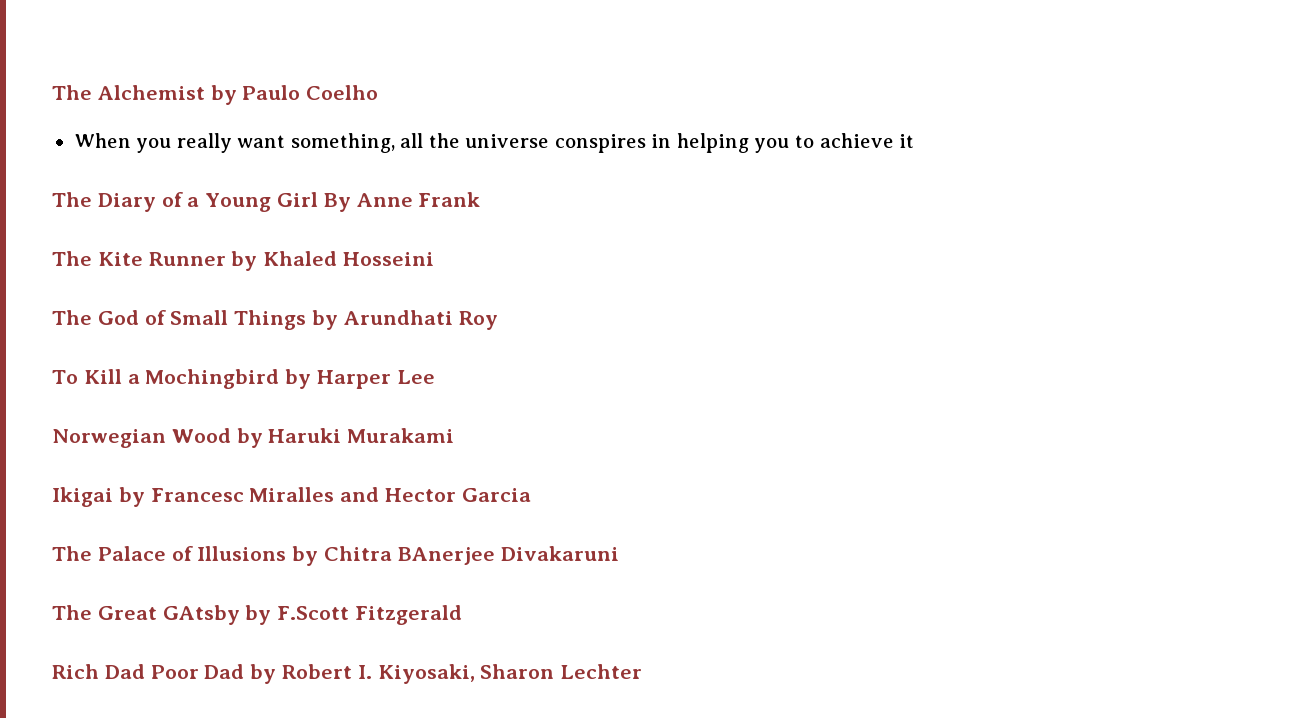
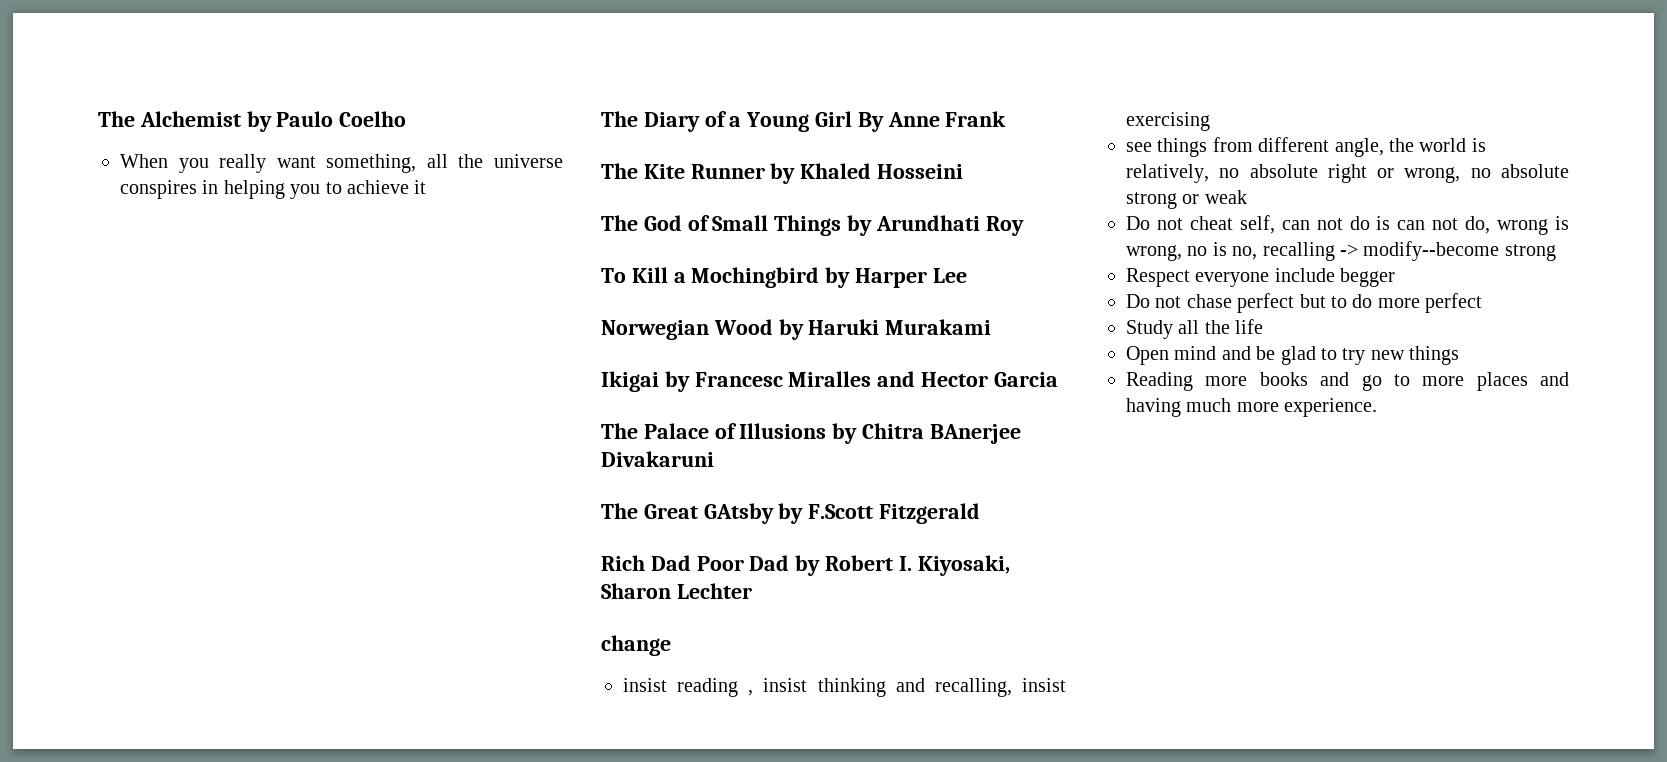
+ change
+ insist reading , insist thinking and recalling, insist exercising
+ see things from different angle, the world is relatively, no absolute right or wrong, no absolute strong or weak
+ Do not cheat self, can not do is can not do, wrong is wrong, no is no, recalling -> modify--become strong
+ Respect everyone include begger
+ Do not chase perfect but to do more perfect
+ Study all the life
+ Open mind and be glad to try new things
+ Reading more books and go to more places and having much more experience.

